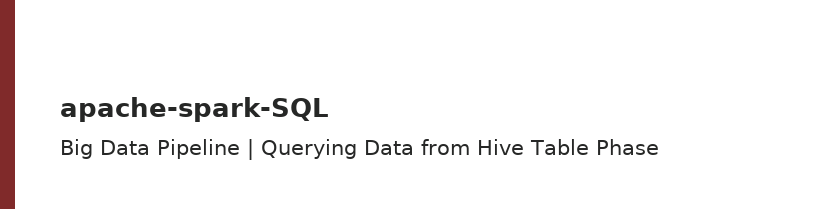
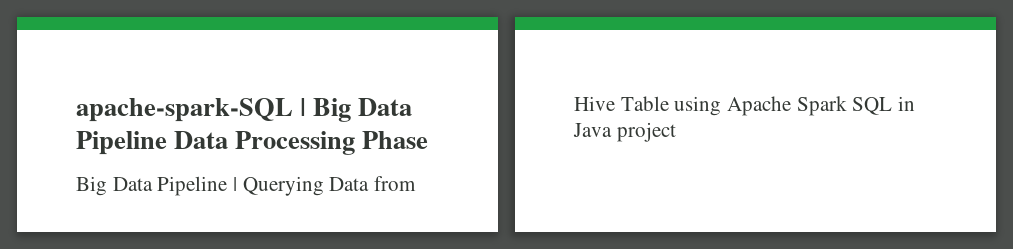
- apache-spark-SQL
+ apache-spark-SQL | Big Data Pipeline Data Processing Phase
- Big Data Pipeline | Querying Data from Hive Table Phase
+ Big Data Pipeline | Querying Data from Hive Table using Apache Spark SQL in Java project

